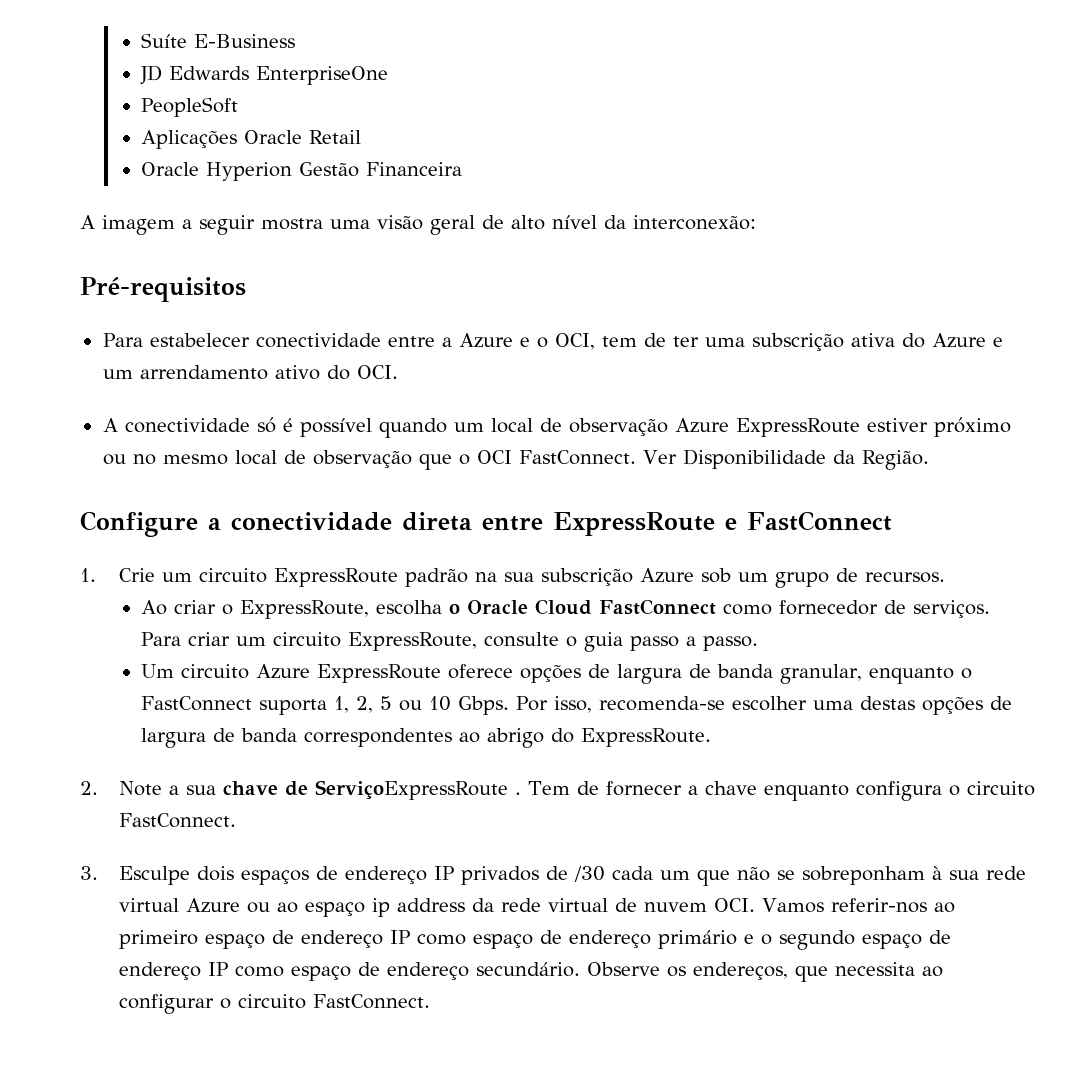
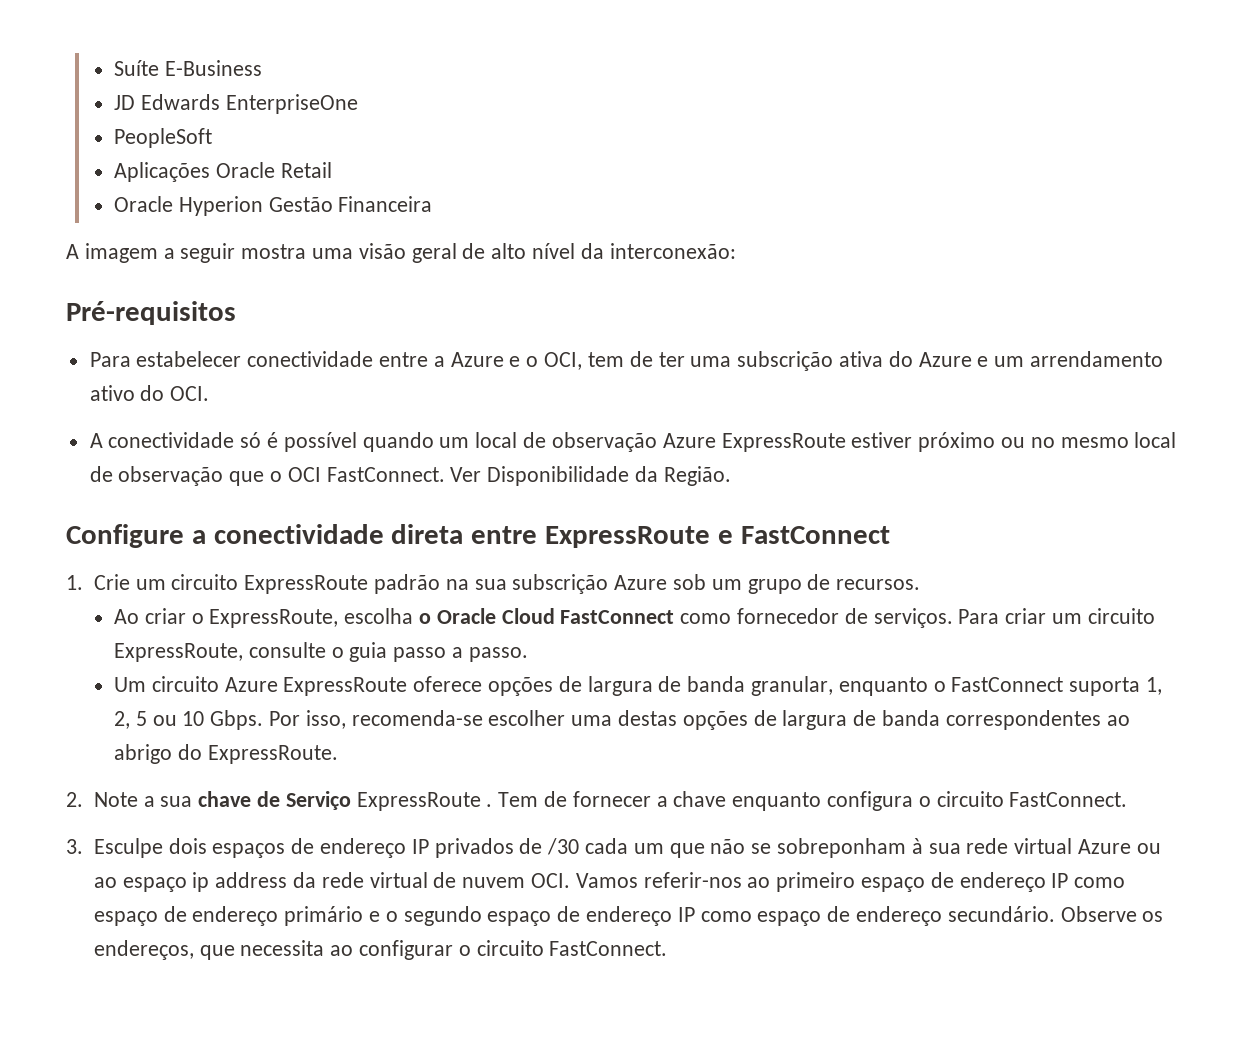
- 2. Note a sua chave de ServiçoExpressRoute .
+ 2. Note a sua chave de Serviço ExpressRoute .

